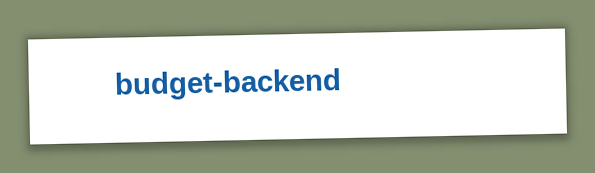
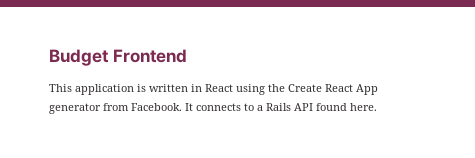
- budget-backend
+ Budget Frontend
+ This application is written in React using the Create React App generator from Facebook. It connects to a Rails API found here.

